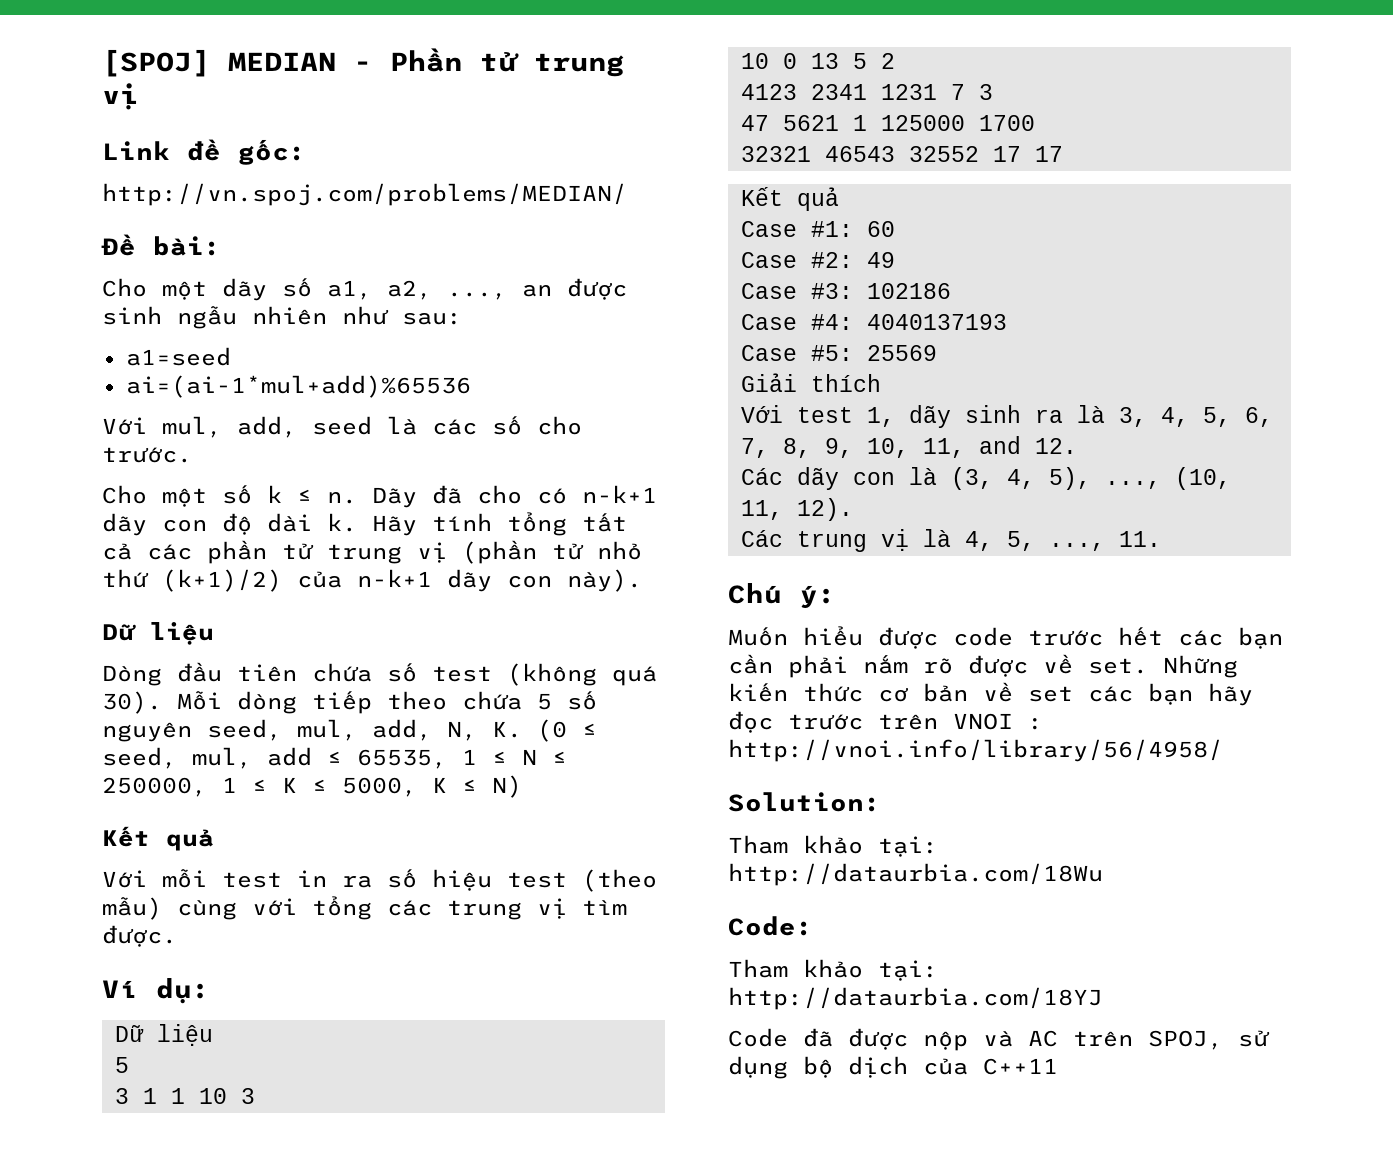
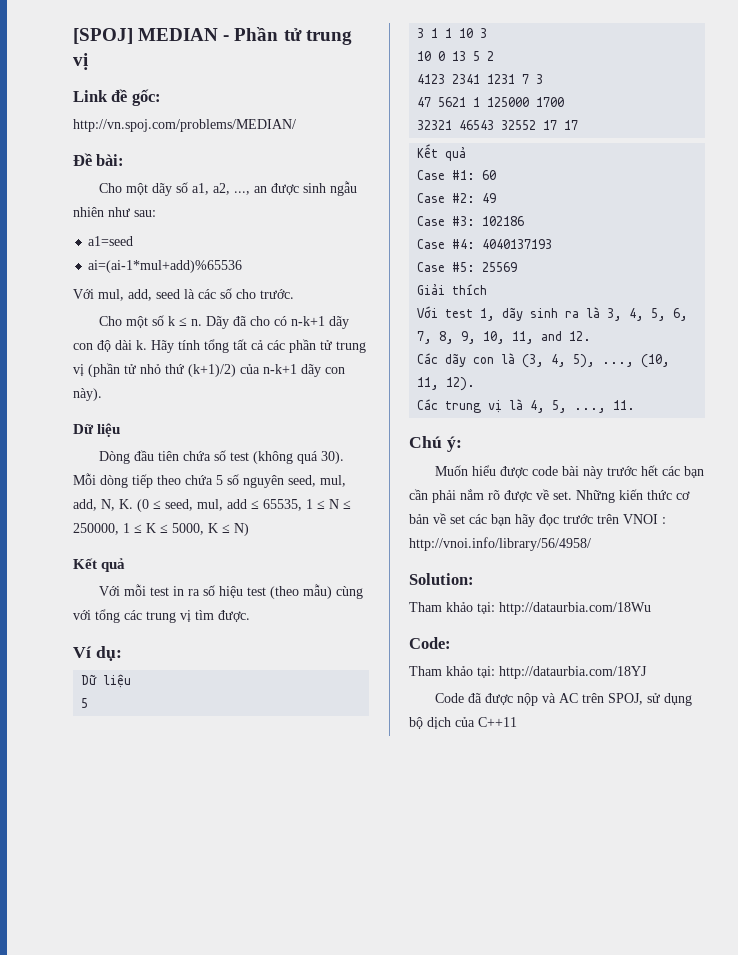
- Muốn hiểu được code trước hết các bạn cần phải nắm rõ được về set.
+ Muốn hiểu được code bài này trước hết các bạn cần phải nắm rõ được về set.

